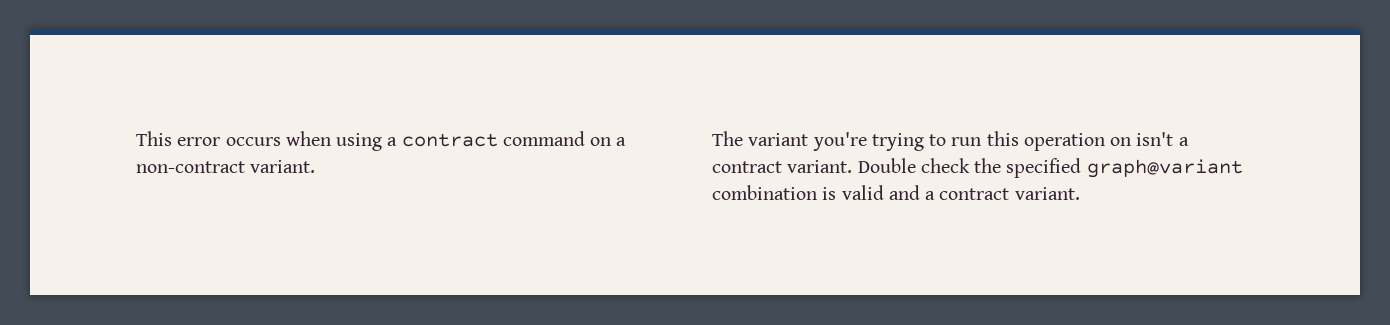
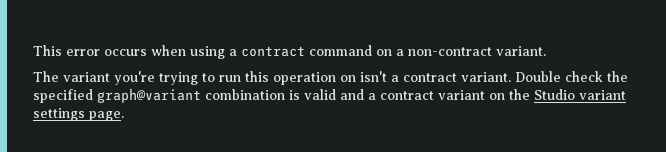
- Double check the specified graph@variant combination is valid and a contract variant.
+ Double check the specified graph@variant combination is valid and a contract variant on the Studio variant settings page.

